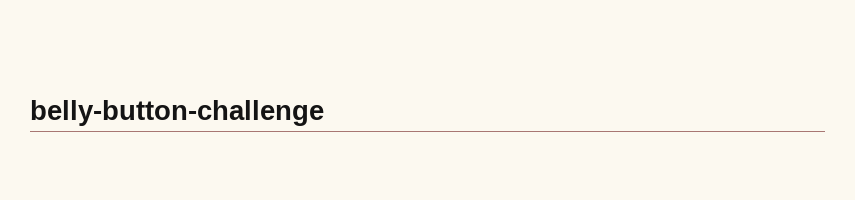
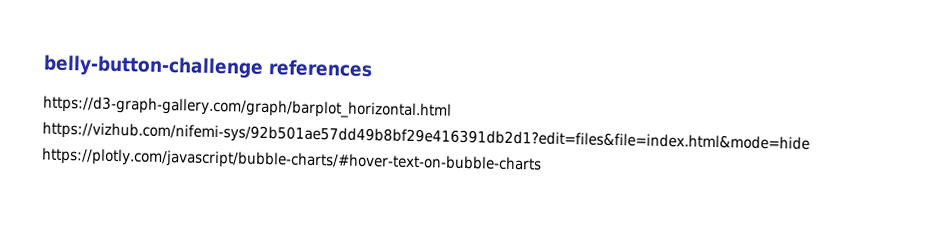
- belly-button-challenge
+ belly-button-challenge references
+ https://d3-graph-gallery.com/graph/barplot_horizontal.html https://vizhub.com/nifemi-sys/92b501ae57dd49b8bf29e416391db2d1?edit=files&file=index.html&mode=hide https://plotly.com/javascript/bubble-charts/#hover-text-on-bubble-charts

